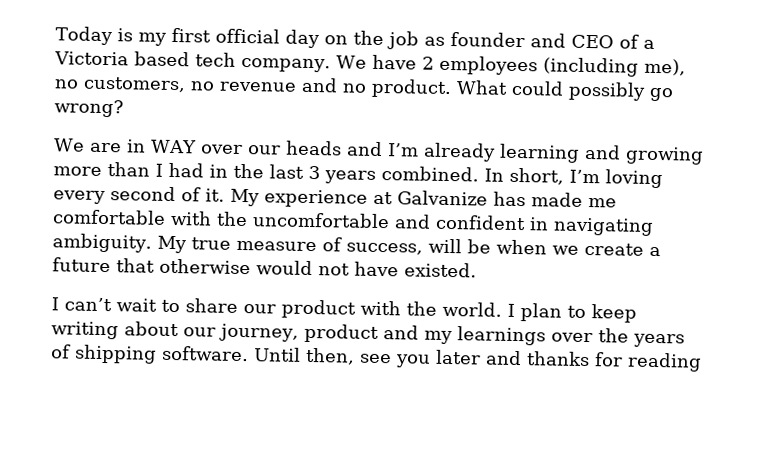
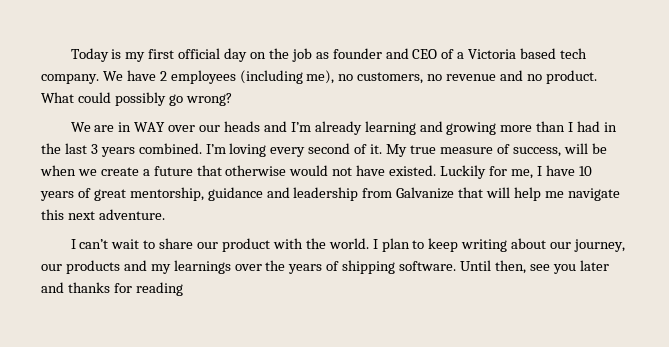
- In short, I’m loving every second of it.
+ I’m loving every second of it.
- My experience at Galvanize has made me comfortable with the uncomfortable and confident in navigating ambiguity. My true measure of success, will be when we create a future that otherwise would not have existed.
+ My true measure of success, will be when we create a future that otherwise would not have existed. Luckily for me, I have 10 years of great mentorship, guidance and leadership from Galvanize that will help me navigate this next adventure.
- I plan to keep writing about our journey, product and my learnings over the years of shipping software.
+ I plan to keep writing about our journey, our products and my learnings over the years of shipping software.

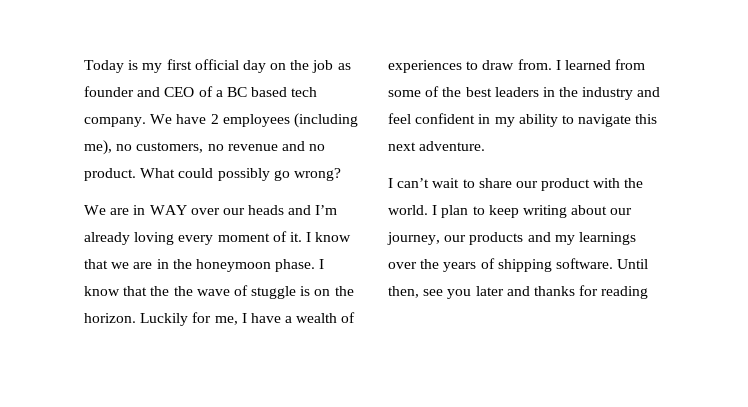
- Today is my first official day on the job as founder and CEO of a Victoria based tech company.
+ Today is my first official day on the job as founder and CEO of a BC based tech company.
- We are in WAY over our heads and I’m already learning and growing more than I had in the last 3 years combined. I’m loving every second of it. My true measure of success, will be when we create a future that otherwise would not have existed.
+ We are in WAY over our heads and I’m already loving every moment of it. I know that we are in the honeymoon phase. I know that the the wave of stuggle is on the horizon.
- Luckily for me, I have 10 years of great mentorship, guidance and leadership from Galvanize that will help me navigate this next adventure.
+ Luckily for me, I have a wealth of experiences to draw from. I learned from some of the best leaders in the industry and feel confident in my ability to navigate this next adventure.

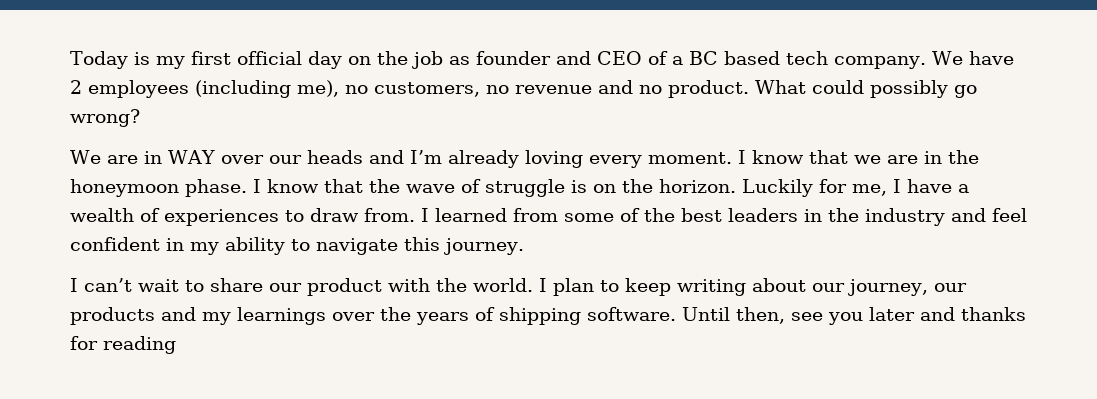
- We are in WAY over our heads and I’m already loving every moment of it.
+ We are in WAY over our heads and I’m already loving every moment.
- I know that the the wave of stuggle is on the horizon.
+ I know that the wave of struggle is on the horizon.
- I learned from some of the best leaders in the industry and feel confident in my ability to navigate this next adventure.
+ I learned from some of the best leaders in the industry and feel confident in my ability to navigate this journey.

